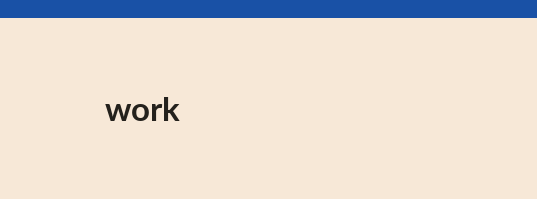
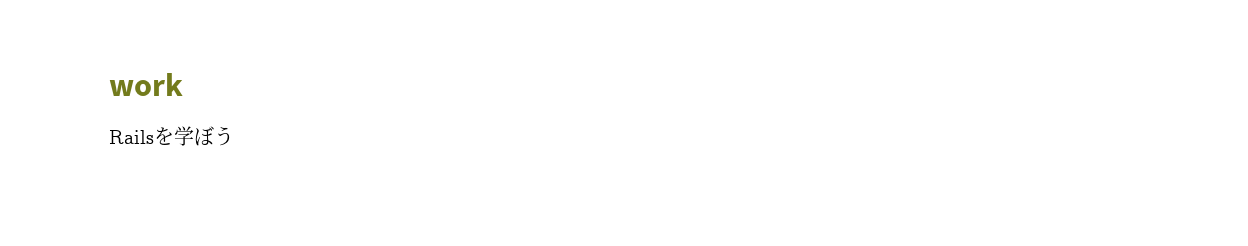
+ Railsを学ぼう

